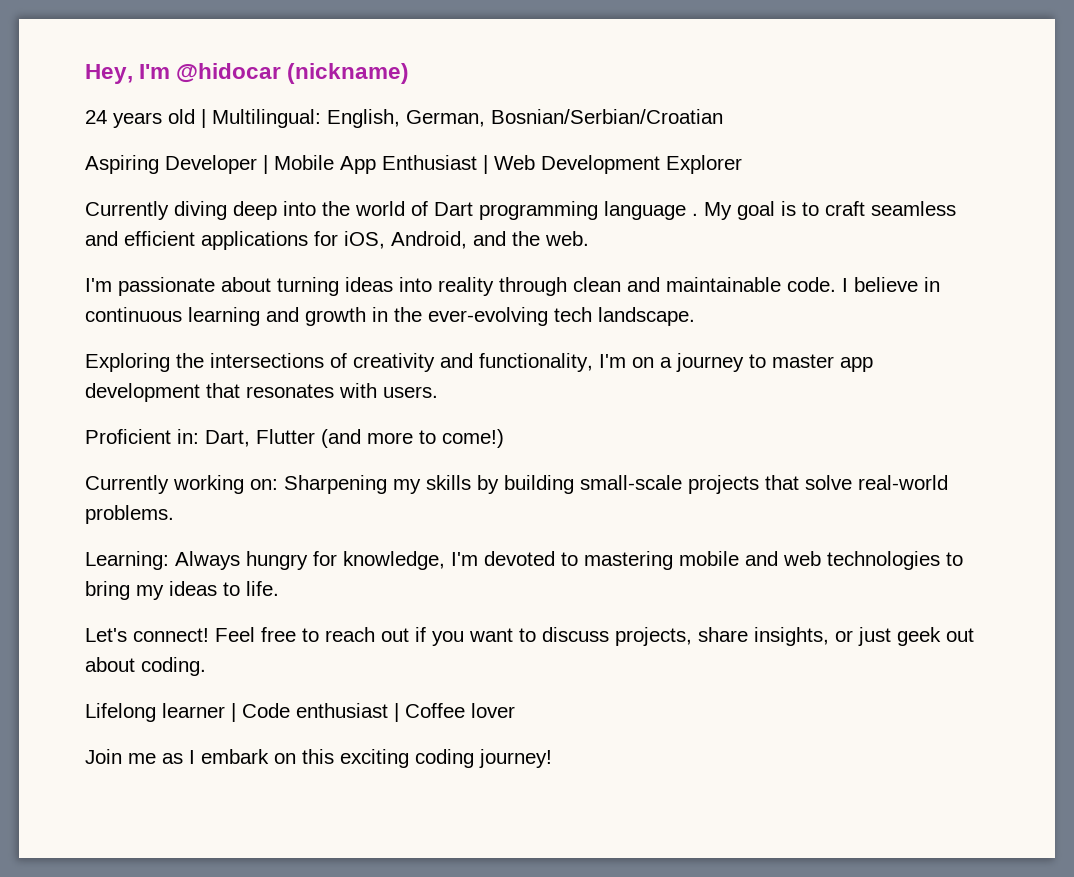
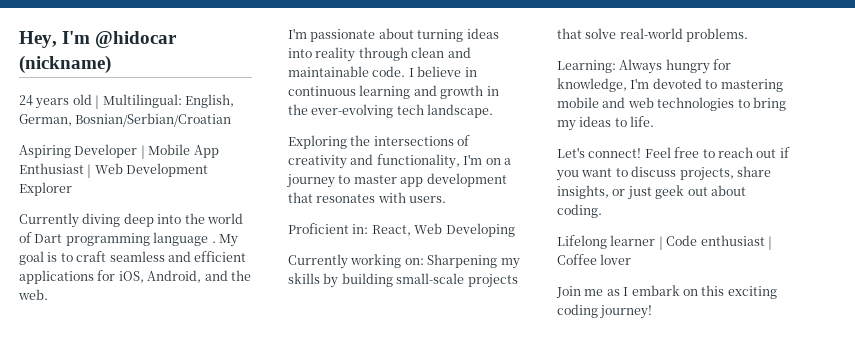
- Proficient in: Dart, Flutter (and more to come!)
+ Proficient in: React, Web Developing

